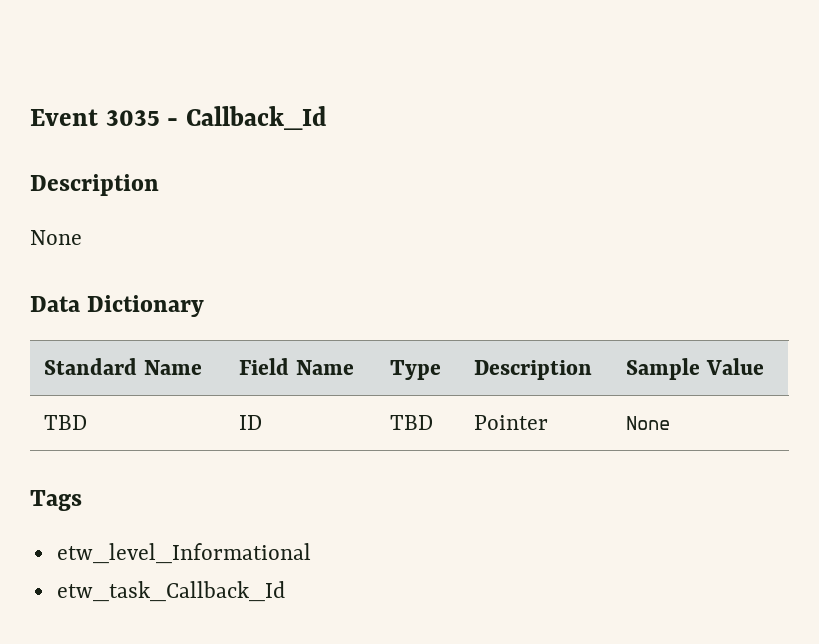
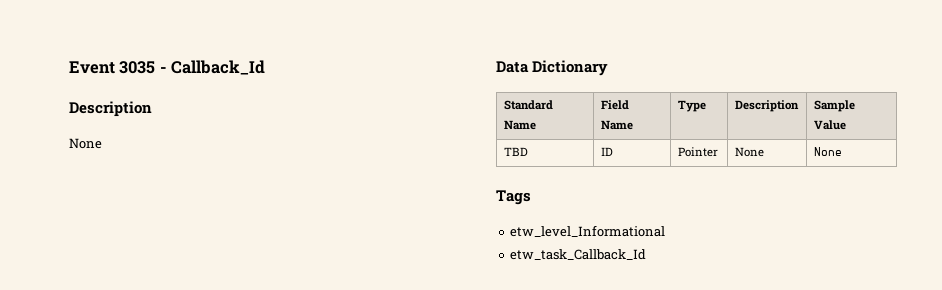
- TBD | ID | TBD | Pointer | None
+ TBD | ID | Pointer | None | None

